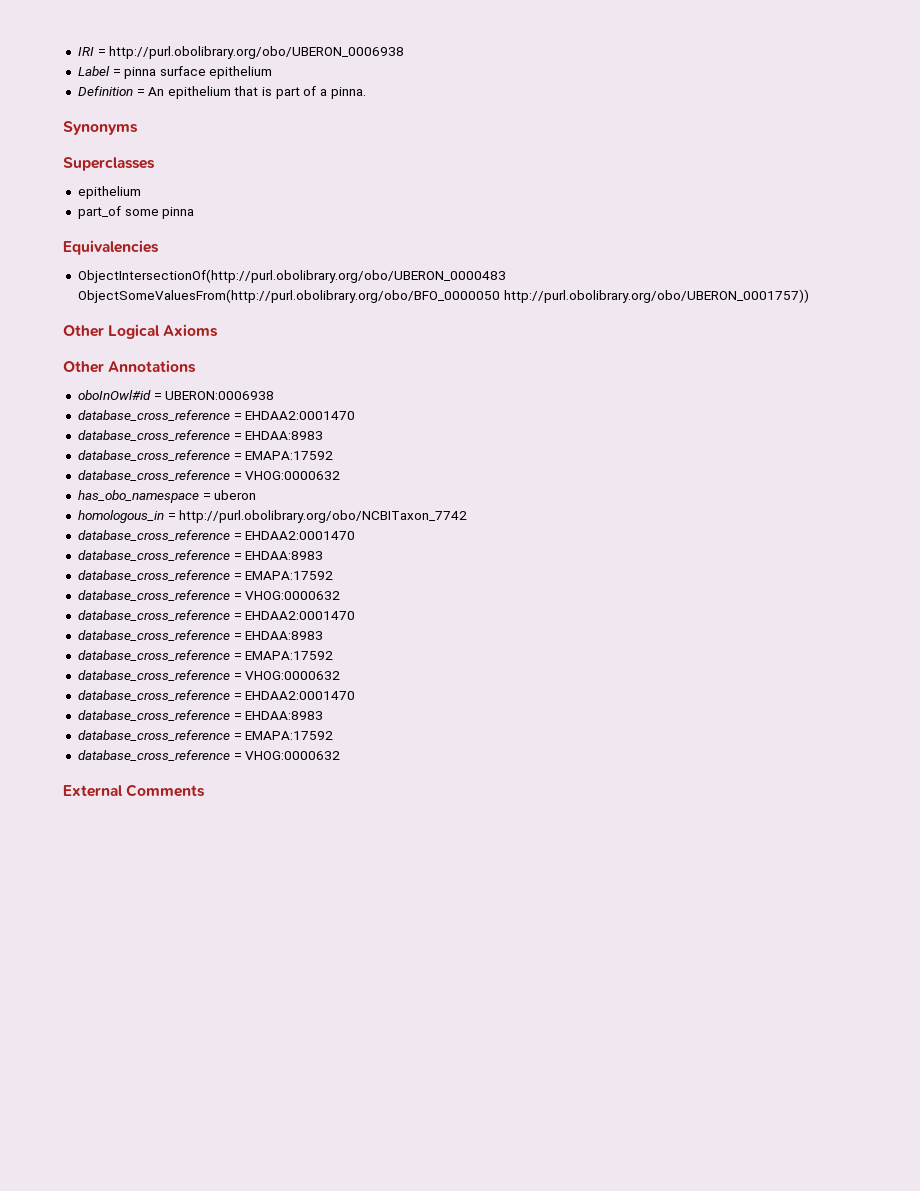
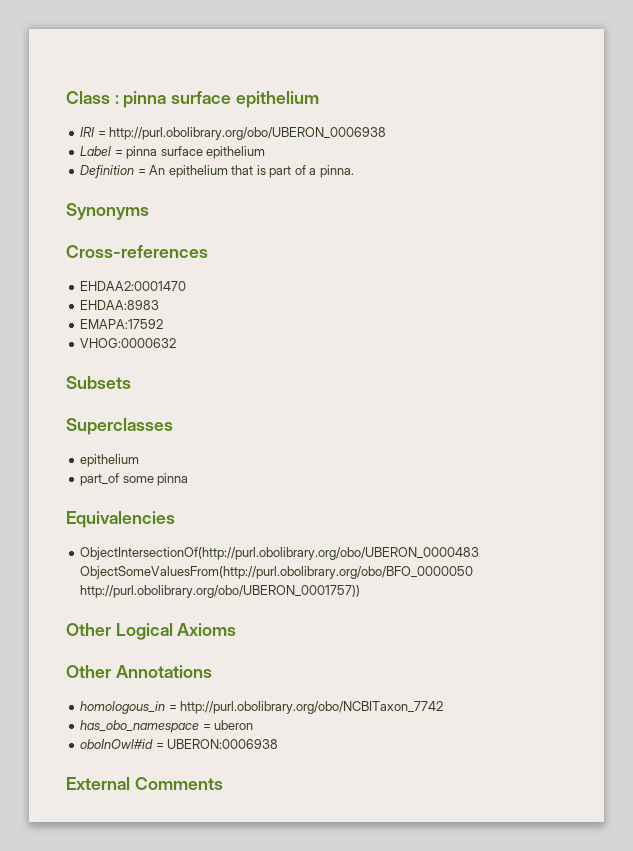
+ Class : pinna surface epithelium
+ Cross-references
+ EHDAA2:0001470
+ EHDAA:8983
+ EMAPA:17592
+ VHOG:0000632
+ Subsets
+ homologous_in = http://purl.obolibrary.org/obo/NCBITaxon_7742
+ has_obo_namespace = uberon
  oboInOwl#id = UBERON:0006938
- database_cross_reference = EHDAA2:0001470
- database_cross_reference = EHDAA:8983
- database_cross_reference = EMAPA:17592
- database_cross_reference = VHOG:0000632
- has_obo_namespace = uberon
- homologous_in = http://purl.obolibrary.org/obo/NCBITaxon_7742
- database_cross_reference = EHDAA2:0001470
- database_cross_reference = EHDAA:8983
- database_cross_reference = EMAPA:17592
- database_cross_reference = VHOG:0000632
- database_cross_reference = EHDAA2:0001470
- database_cross_reference = EHDAA:8983
- database_cross_reference = EMAPA:17592
- database_cross_reference = VHOG:0000632
- database_cross_reference = EHDAA2:0001470
- database_cross_reference = EHDAA:8983
- database_cross_reference = EMAPA:17592
- database_cross_reference = VHOG:0000632

